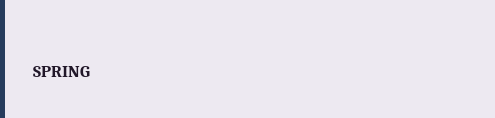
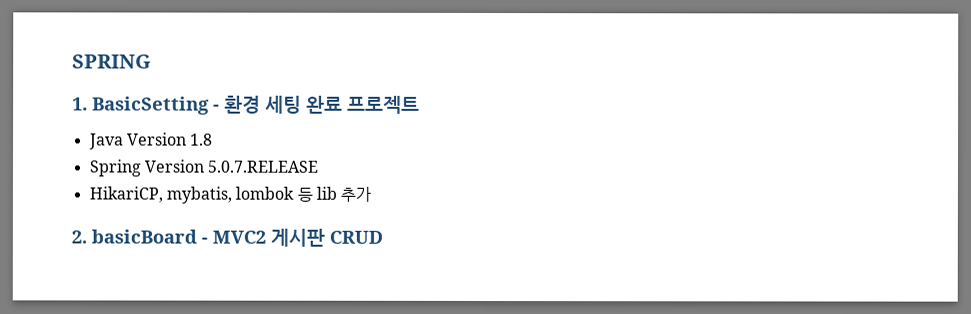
+ 1. BasicSetting - 환경 세팅 완료 프로젝트
+ Java Version 1.8
+ Spring Version 5.0.7.RELEASE
+ HikariCP, mybatis, lombok 등 lib 추가
+ 2. basicBoard - MVC2 게시판 CRUD

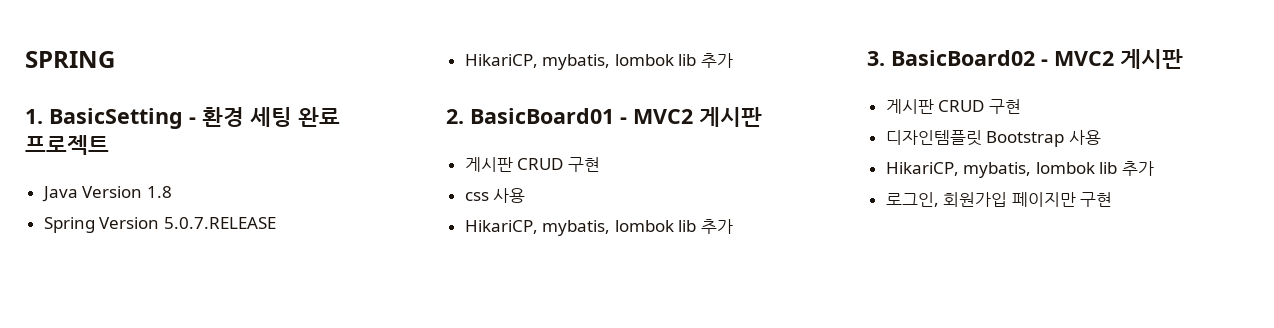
  Spring Version 5.0.7.RELEASE
- HikariCP, mybatis, lombok 등 lib 추가
+ HikariCP, mybatis, lombok lib 추가
- 2. basicBoard - MVC2 게시판 CRUD
+ 2. BasicBoard01 - MVC2 게시판
+ 게시판 CRUD 구현
+ css 사용
+ HikariCP, mybatis, lombok lib 추가
+ 3. BasicBoard02 - MVC2 게시판
+ 게시판 CRUD 구현
+ 디자인템플릿 Bootstrap 사용
+ HikariCP, mybatis, lombok lib 추가
+ 로그인, 회원가입 페이지만 구현

